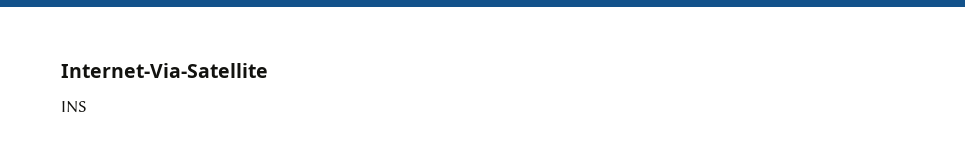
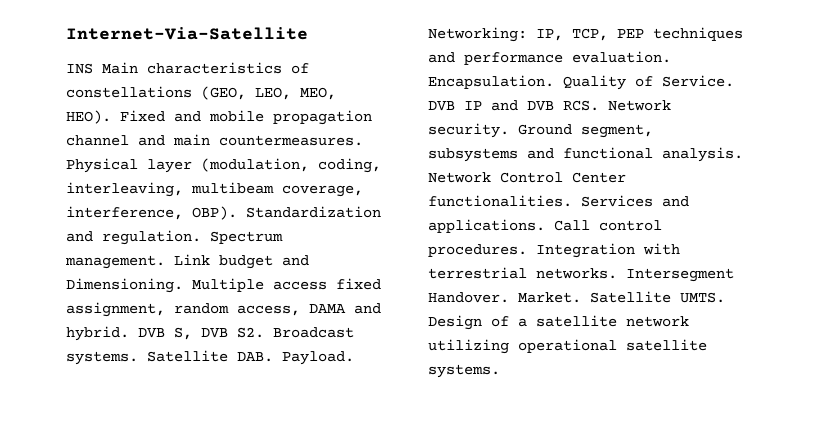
- INS
+ INS Main characteristics of constellations (GEO, LEO, MEO, HEO). Fixed and mobile propagation channel and main countermeasures. Physical layer (modulation, coding, interleaving, multibeam coverage, interference, OBP). Standardization and regulation. Spectrum management. Link budget and Dimensioning. Multiple access fixed assignment, random access, DAMA and hybrid. DVB S, DVB S2. Broadcast systems. Satellite DAB. Payload. Networking: IP, TCP, PEP techniques and performance evaluation. Encapsulation. Quality of Service. DVB IP and DVB RCS. Network security. Ground segment, subsystems and functional analysis. Network Control Center functionalities. Services and applications. Call control procedures. Integration with terrestrial networks. Intersegment Handover. Market. Satellite UMTS. Design of a satellite network utilizing operational satellite systems.

